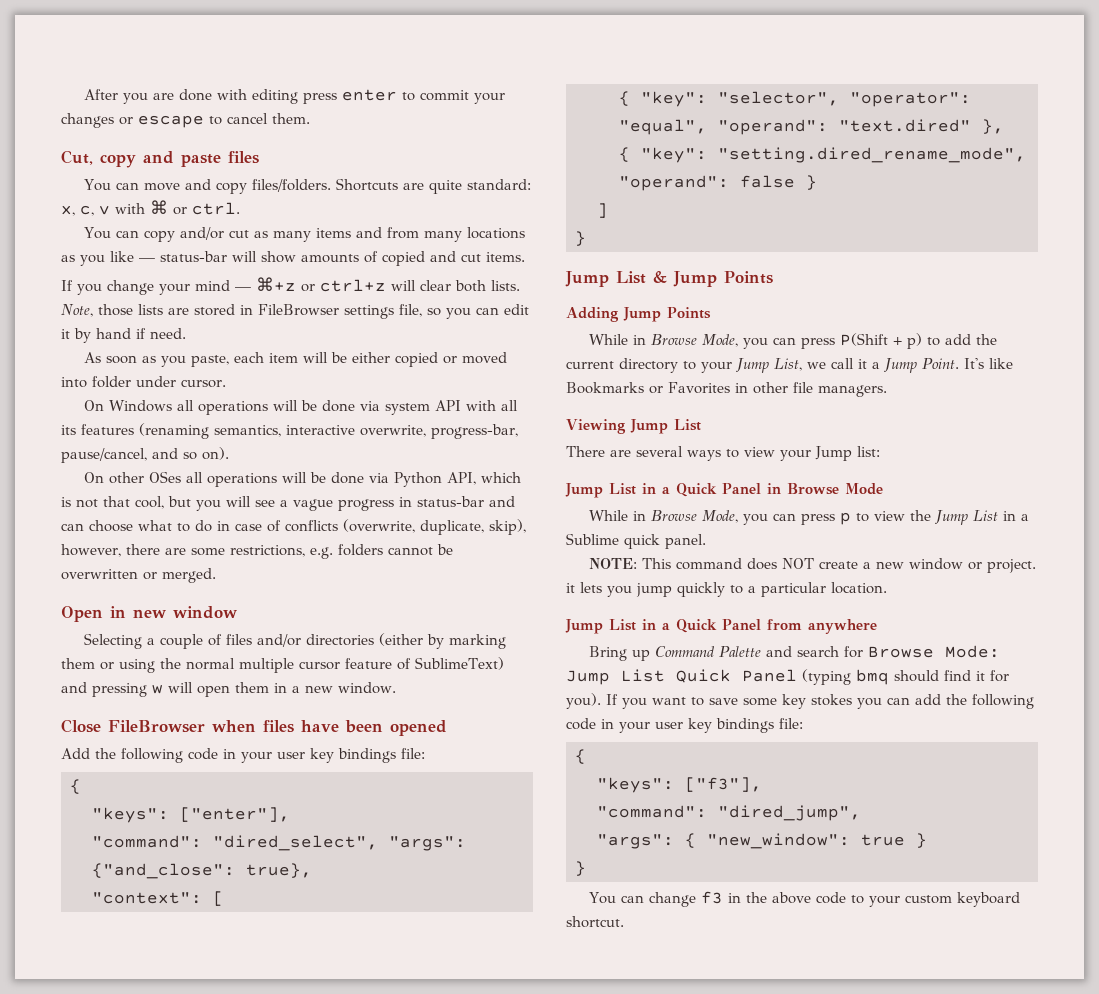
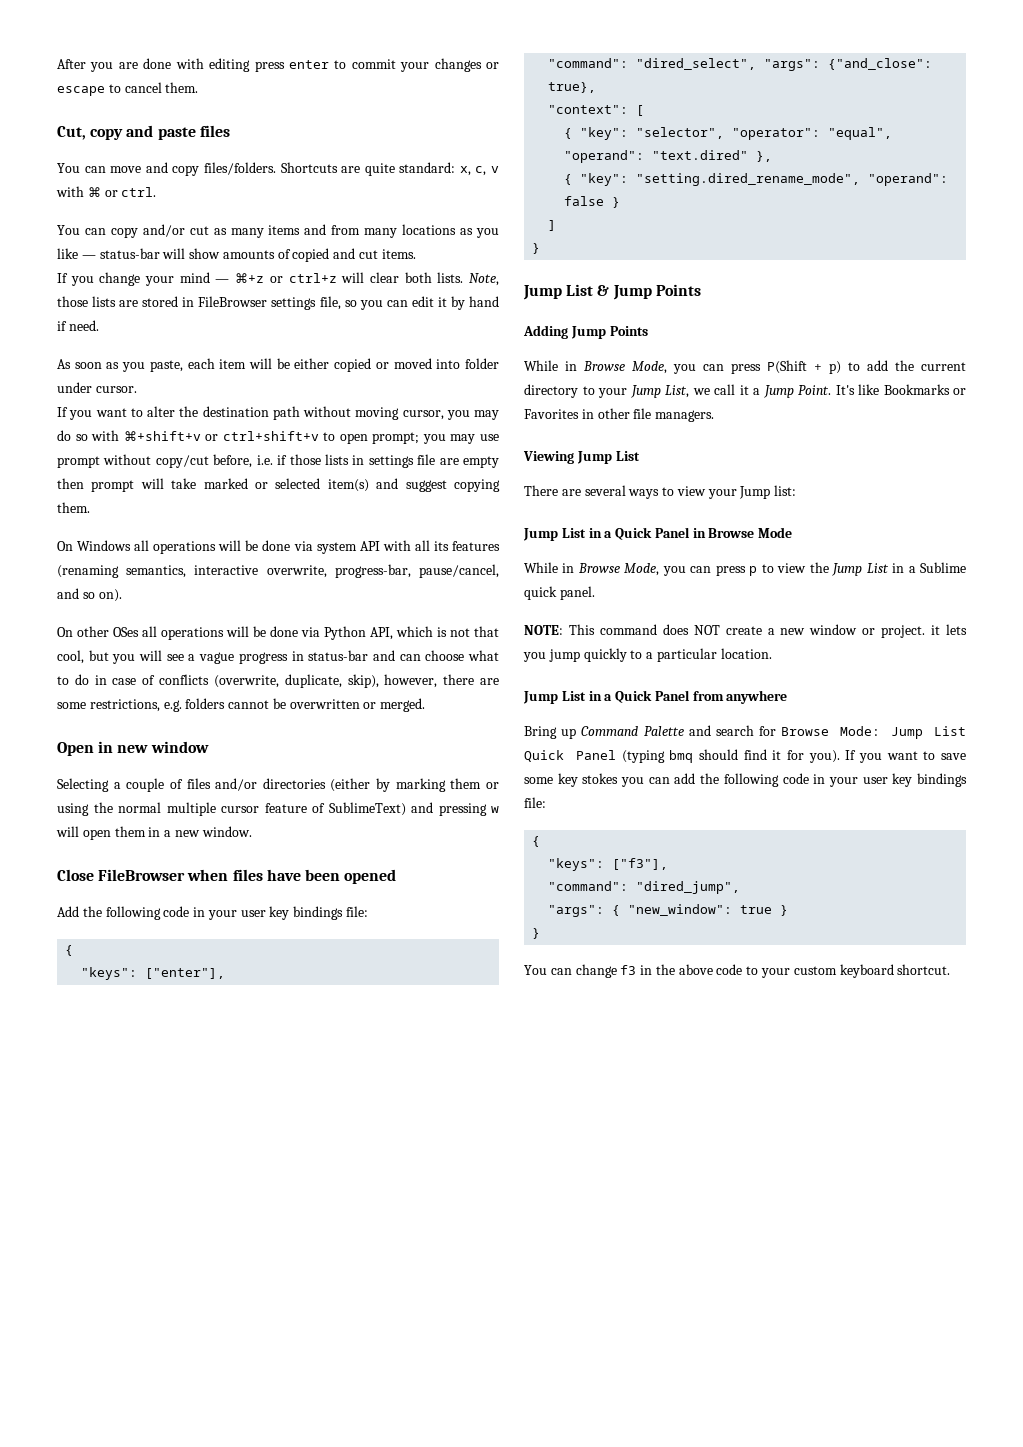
+ If you want to alter the destination path without moving cursor, you may do so with ⌘+shift+v or ctrl+shift+v to open prompt; you may use prompt without copy/cut before, i.e. if those lists in settings file are empty then prompt will take marked or selected item(s) and suggest copying them.

